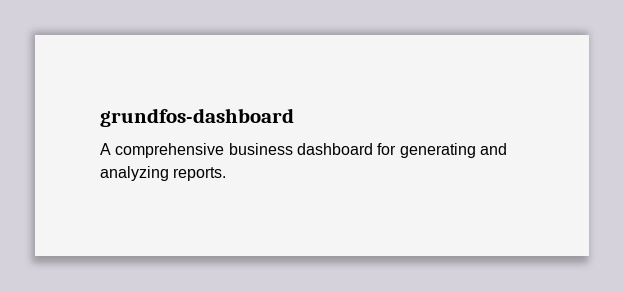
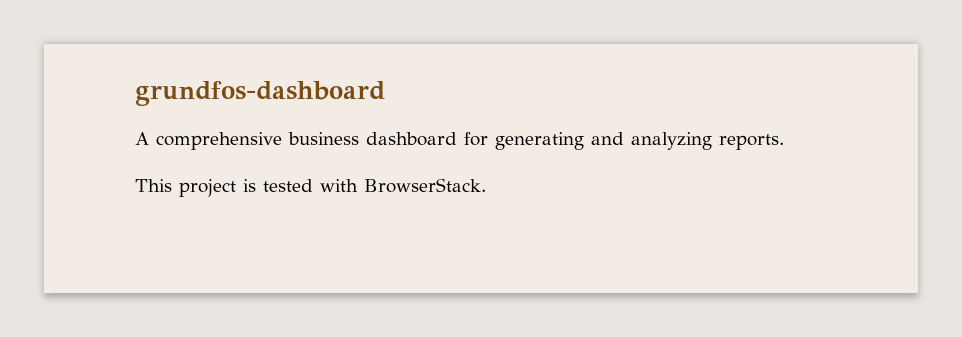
+ This project is tested with BrowserStack.

